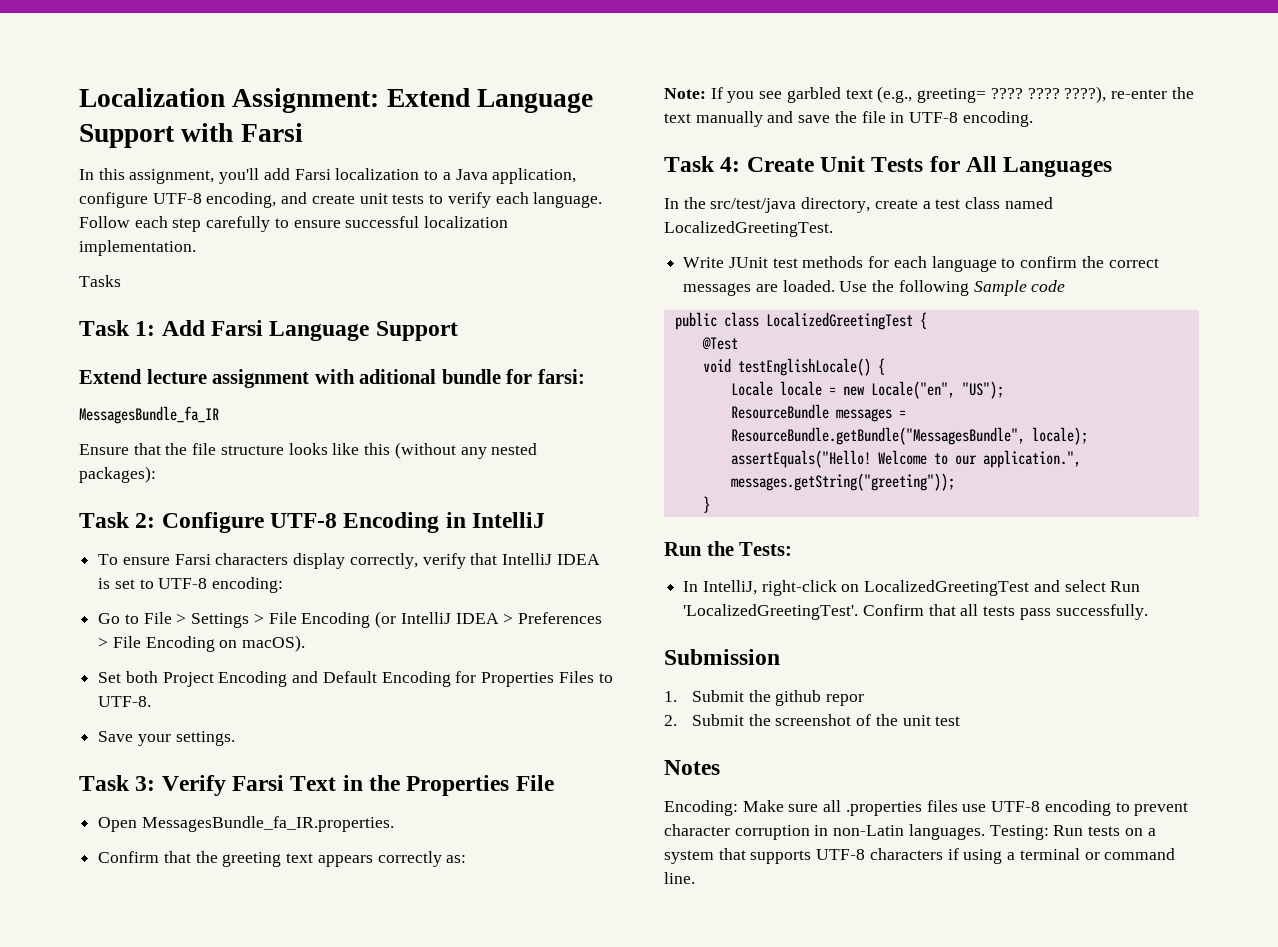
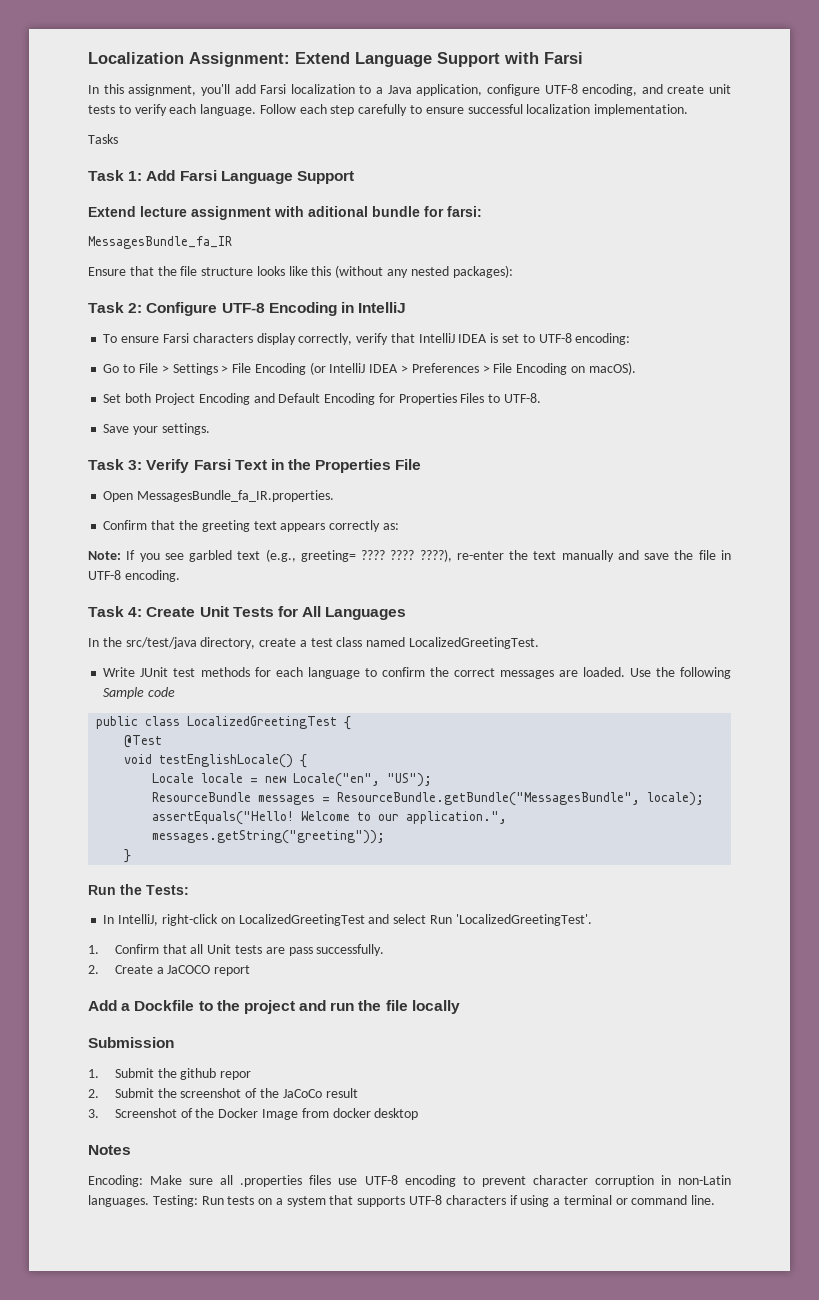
- In IntelliJ, right-click on LocalizedGreetingTest and select Run 'LocalizedGreetingTest'. Confirm that all tests pass successfully.
+ In IntelliJ, right-click on LocalizedGreetingTest and select Run 'LocalizedGreetingTest'.
+ 1. Confirm that all Unit tests are pass successfully.
+ 2. Create a JaCOCO report
+ Add a Dockfile to the project and run the file locally
- 2. Submit the screenshot of the unit test
+ 2. Submit the screenshot of the JaCoCo result
+ 3. Screenshot of the Docker Image from docker desktop

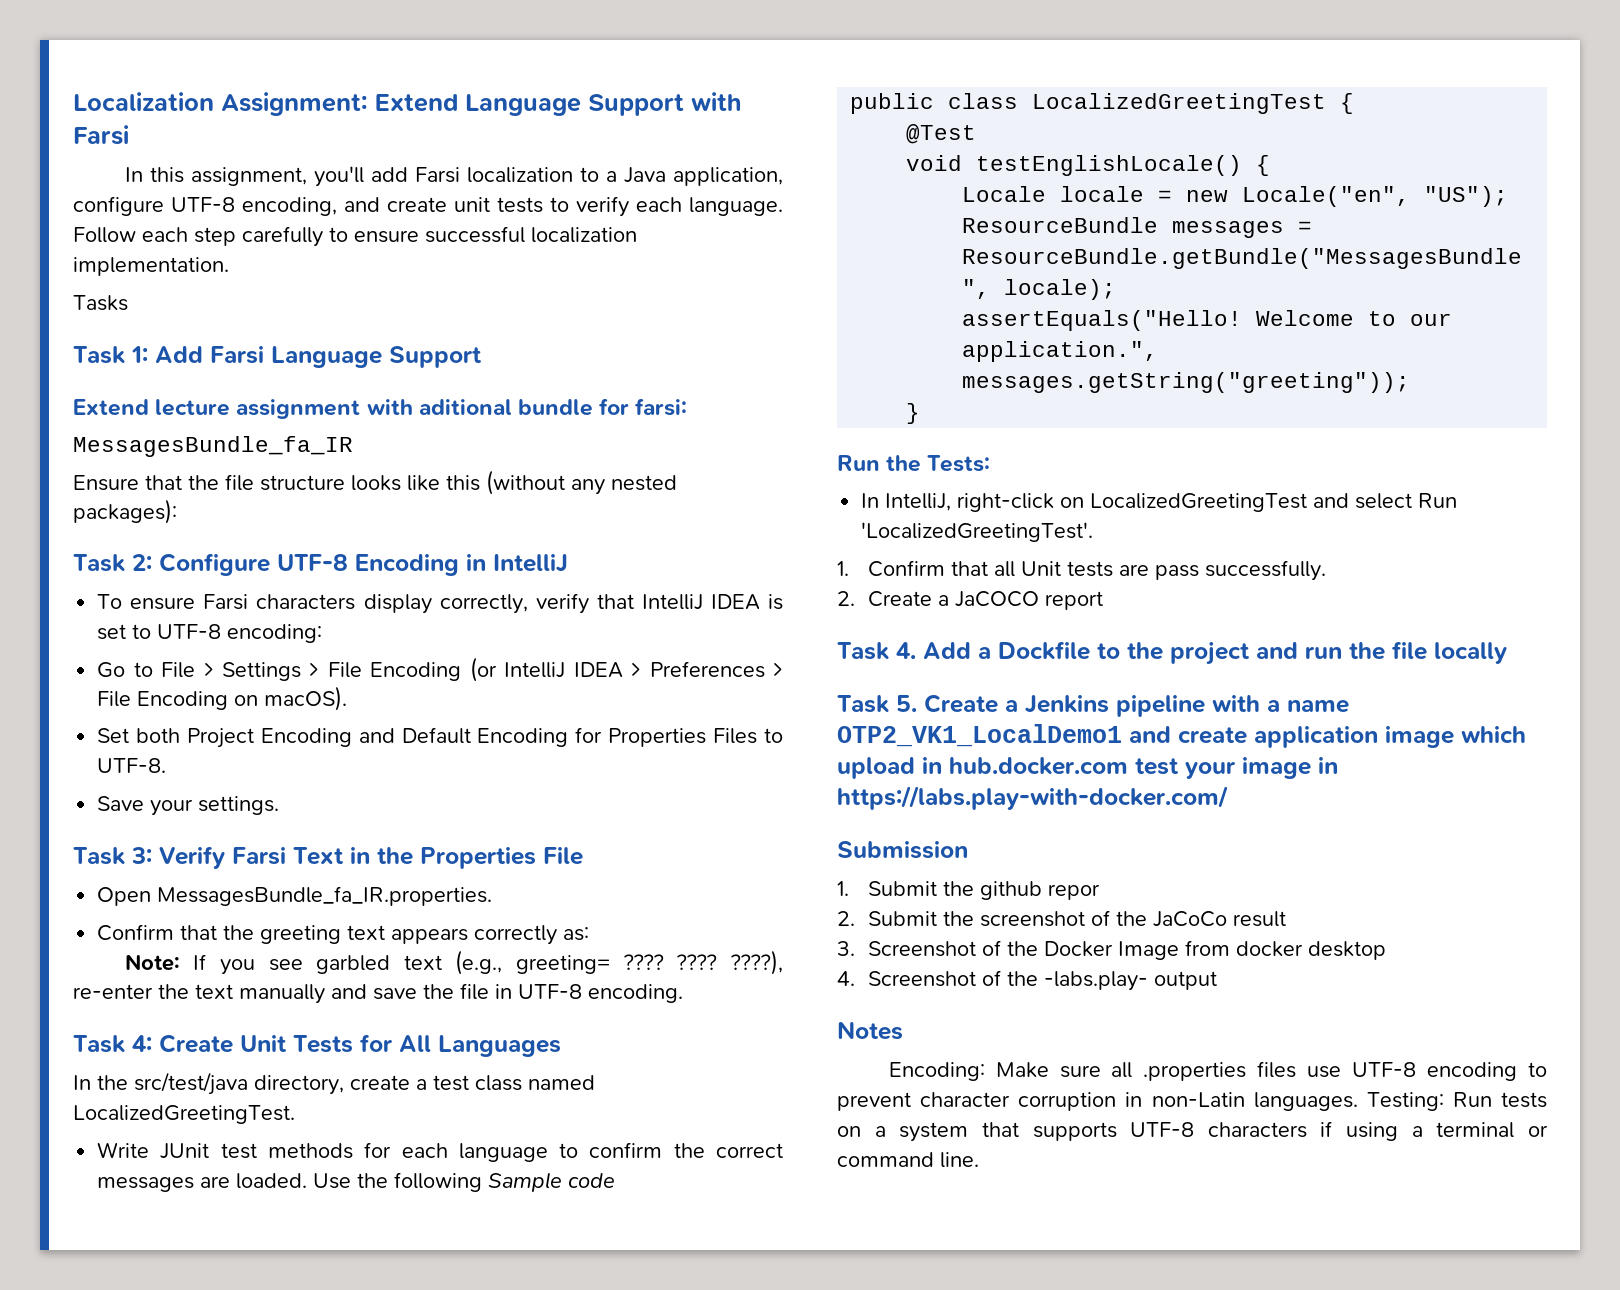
- Add a Dockfile to the project and run the file locally
+ Task 4. Add a Dockfile to the project and run the file locally
+ Task 5. Create a Jenkins pipeline with a name OTP2_VK1_LocalDemo1 and create application image which upload in hub.docker.com test your image in https://labs.play-with-docker.com/
+ 4. Screenshot of the -labs.play- output

